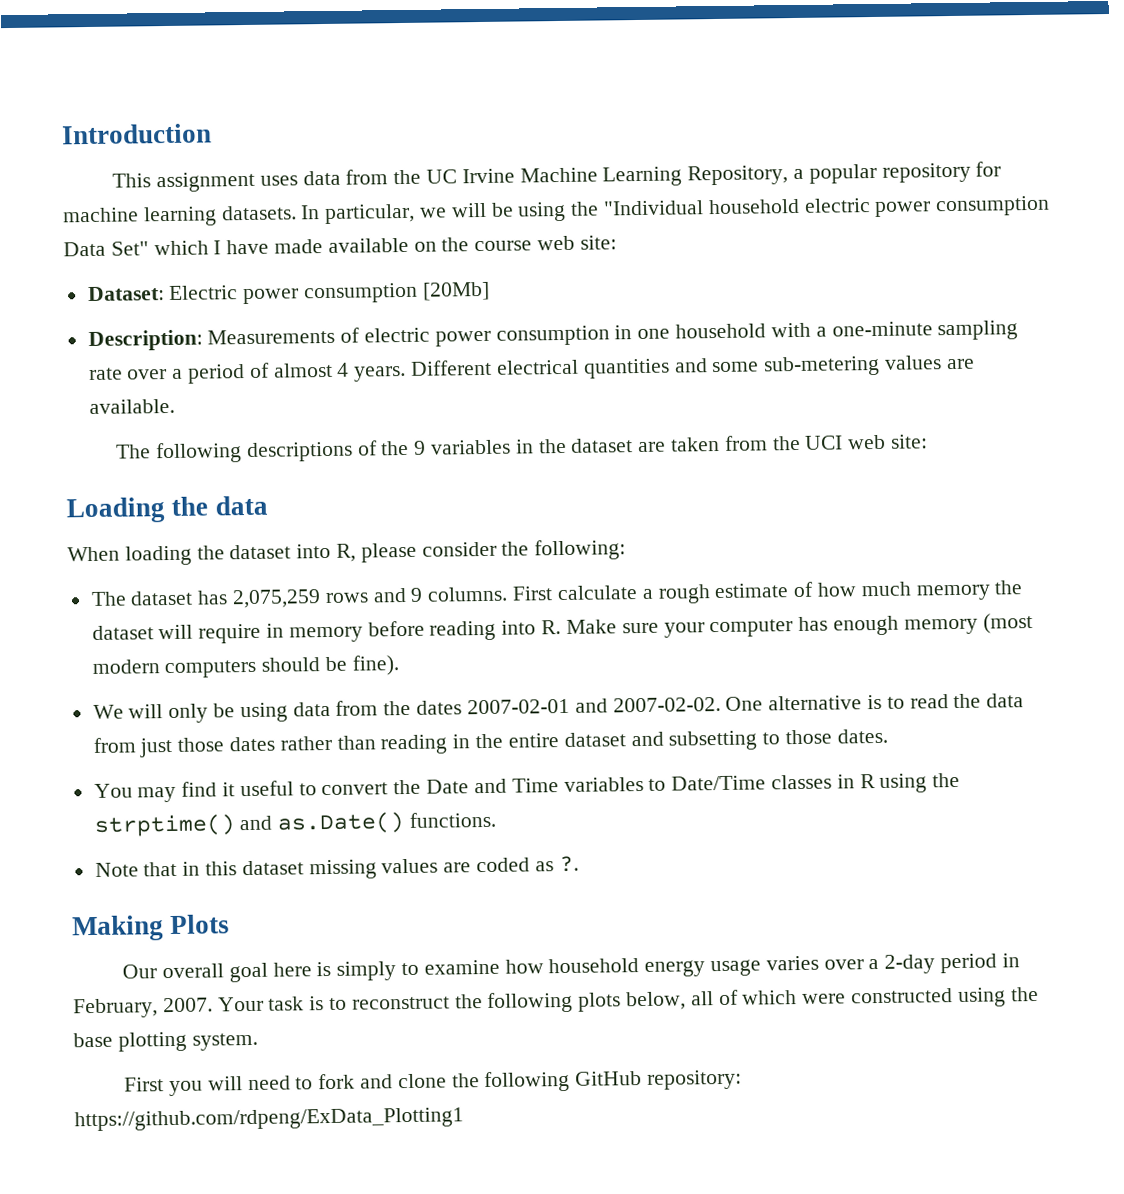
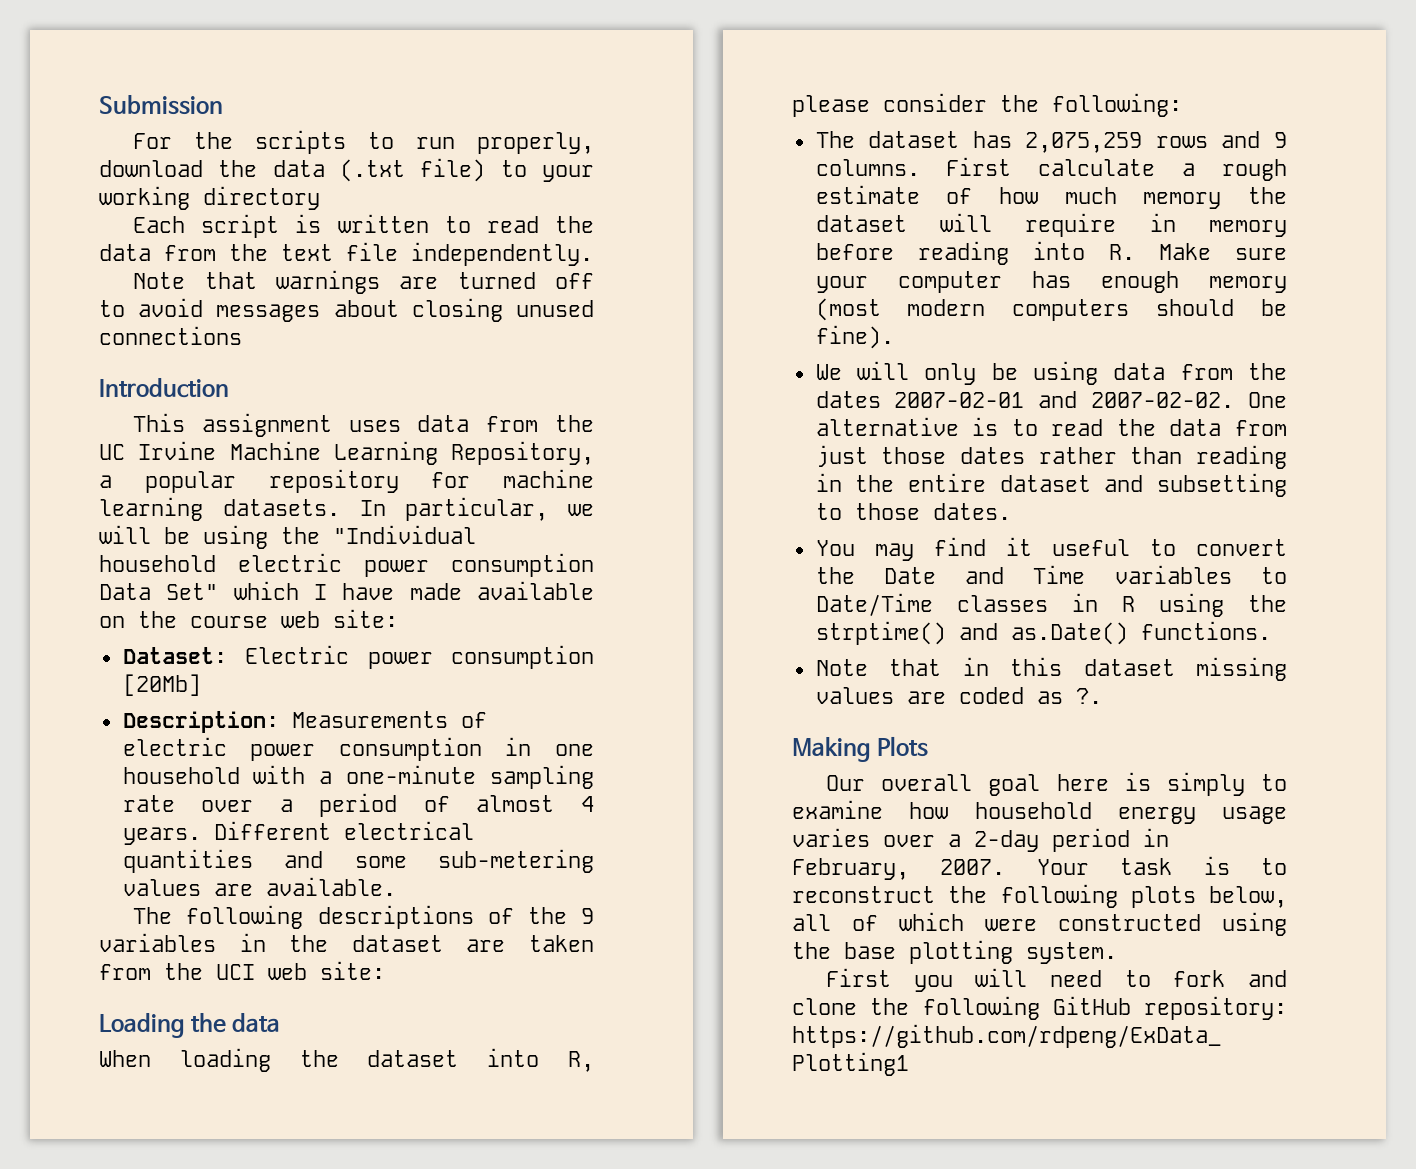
+ Submission
+ For the scripts to run properly, download the data (.txt file) to your working directory
+ Each script is written to read the data from the text file independently.
+ Note that warnings are turned off to avoid messages about closing unused connections

